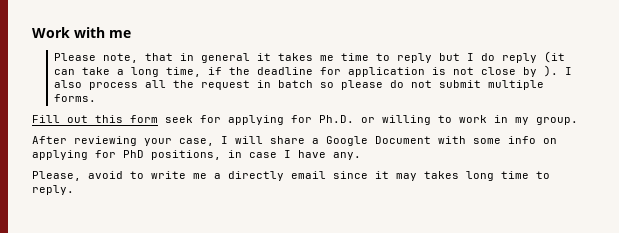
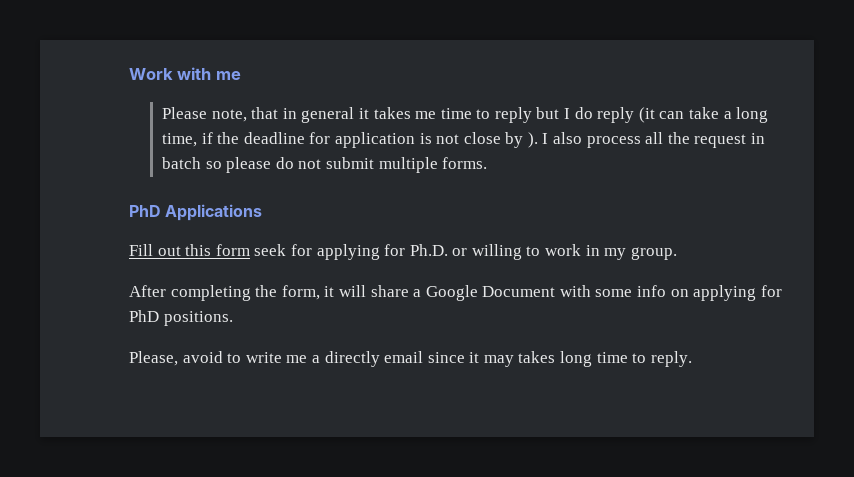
+ PhD Applications
- After reviewing your case, I will share a Google Document with some info on applying for PhD positions, in case I have any.
+ After completing the form, it will share a Google Document with some info on applying for PhD positions.

